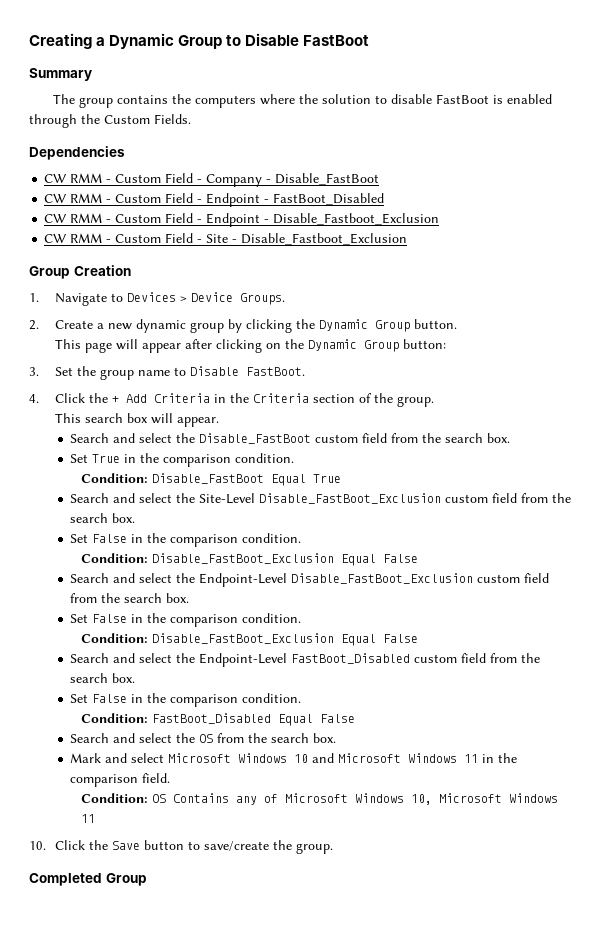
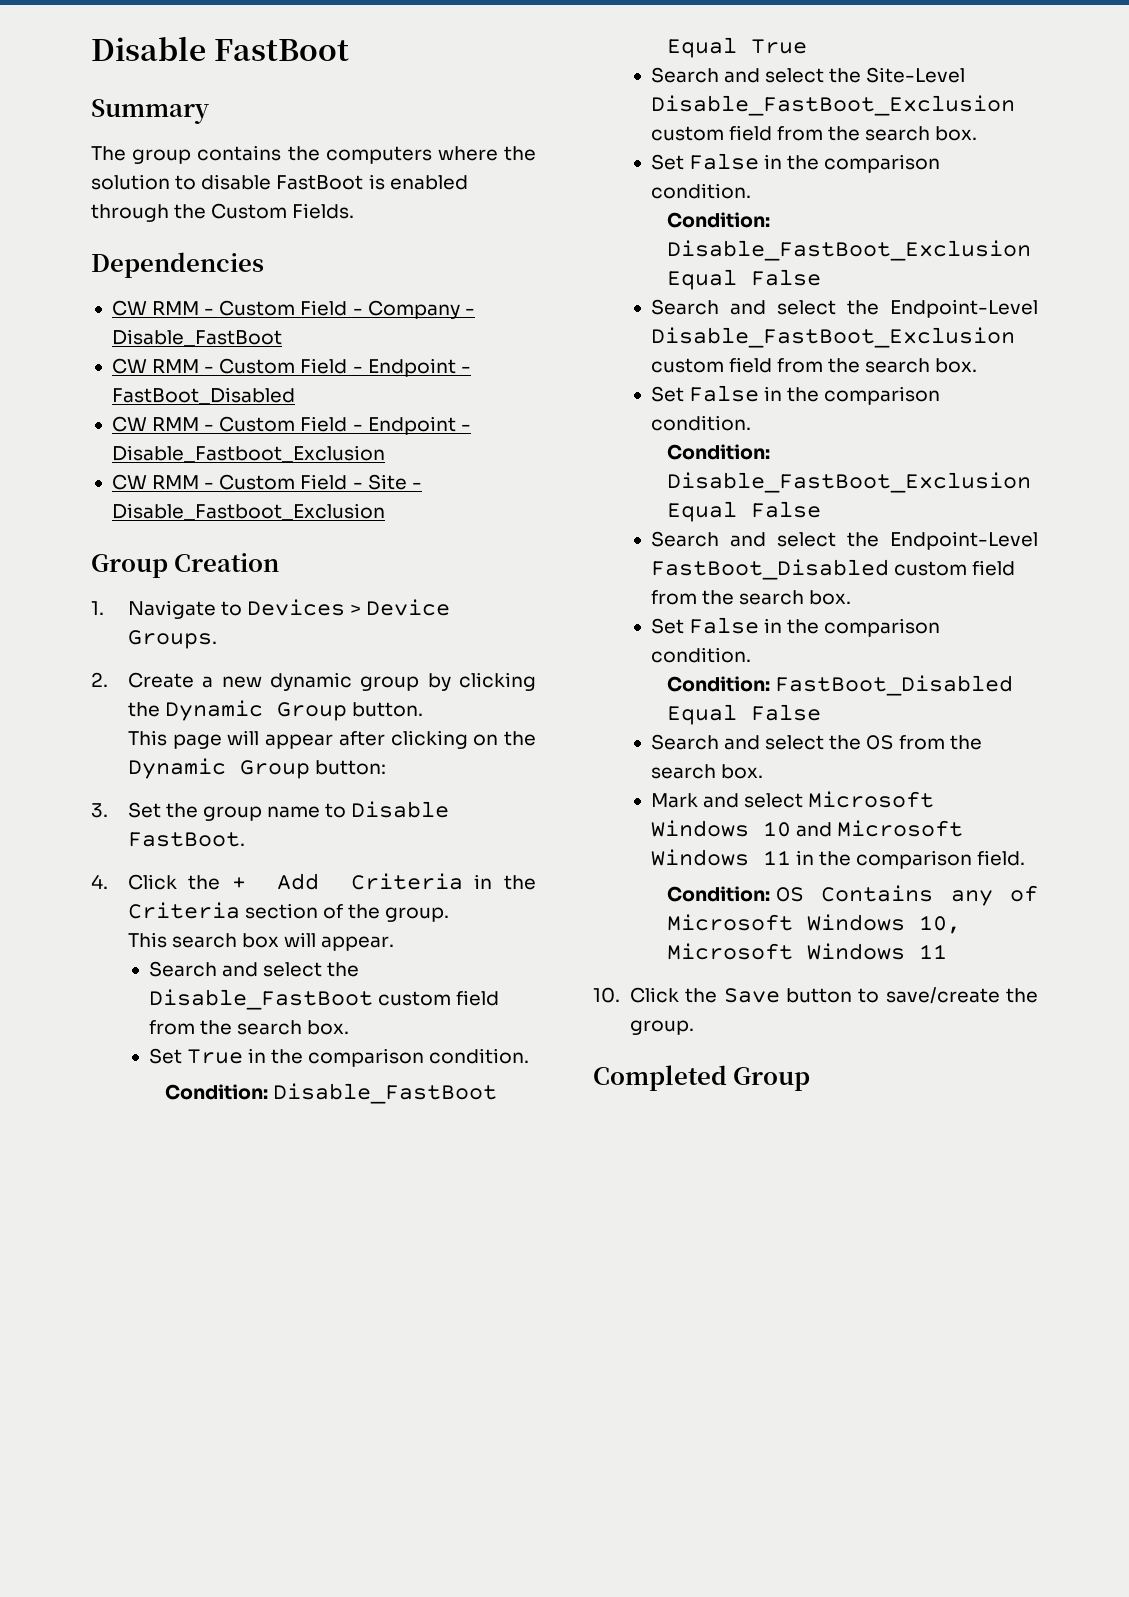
- Creating a Dynamic Group to Disable FastBoot
+ Disable FastBoot

